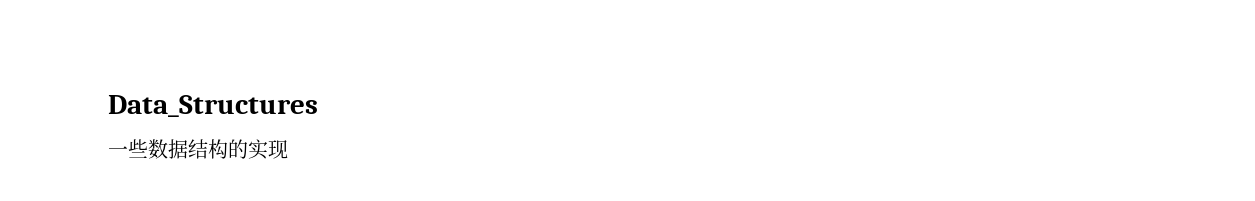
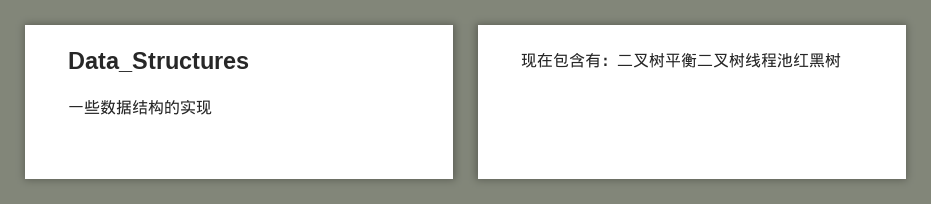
+ 现在包含有：二叉树平衡二叉树线程池红黑树

